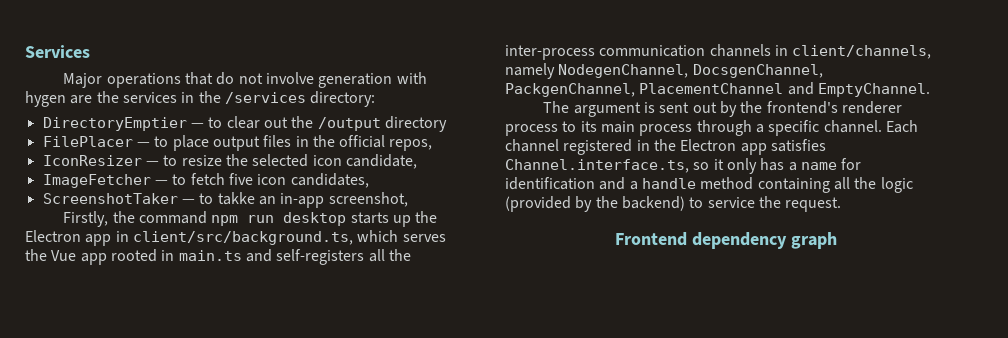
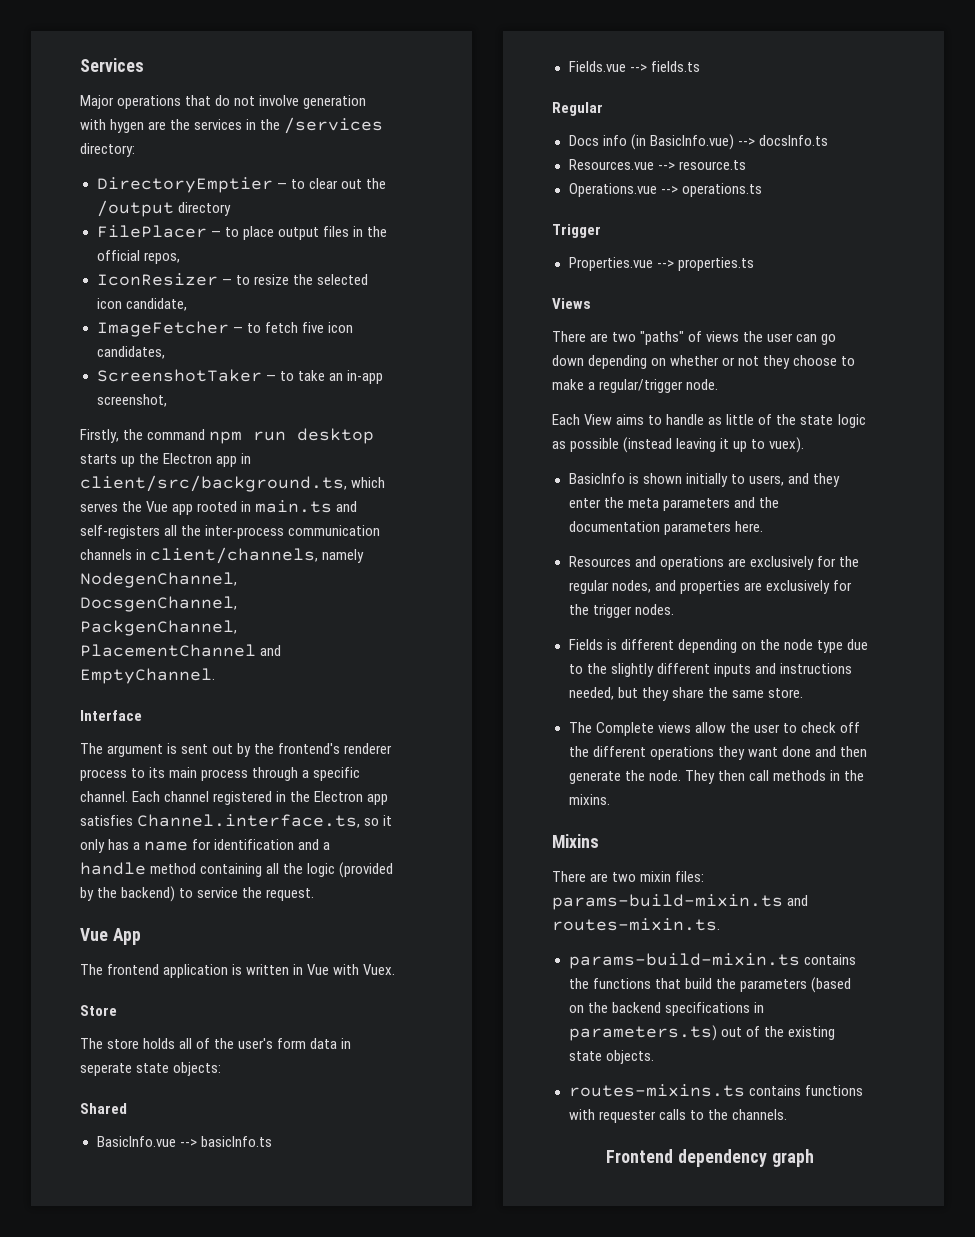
- ScreenshotTaker — to takke an in-app screenshot,
+ ScreenshotTaker — to take an in-app screenshot,
+ Interface
+ Vue App
+ The frontend application is written in Vue with Vuex.
+ Store
+ The store holds all of the user's form data in seperate state objects:
+ Shared
+ BasicInfo.vue --> basicInfo.ts
+ Fields.vue --> fields.ts
+ Regular
+ Docs info (in BasicInfo.vue) --> docsInfo.ts
+ Resources.vue --> resource.ts
+ Operations.vue --> operations.ts
+ Trigger
+ Properties.vue --> properties.ts
+ Views
+ There are two "paths" of views the user can go down depending on whether or not they choose to make a regular/trigger node.
+ Each View aims to handle as little of the state logic as possible (instead leaving it up to vuex).
+ BasicInfo is shown initially to users, and they enter the meta parameters and the documentation parameters here.
+ Resources and operations are exclusively for the regular nodes, and properties are exclusively for the trigger nodes.
+ Fields is different depending on the node type due to the slightly different inputs and instructions needed, but they share the same store.
+ The Complete views allow the user to check off the different operations they want done and then generate the node. They then call methods in the mixins.
+ Mixins
+ There are two mixin files: params-build-mixin.ts and routes-mixin.ts.
+ params-build-mixin.ts contains the functions that build the parameters (based on the backend specifications in parameters.ts) out of the existing state objects.
+ routes-mixins.ts contains functions with requester calls to the channels.

